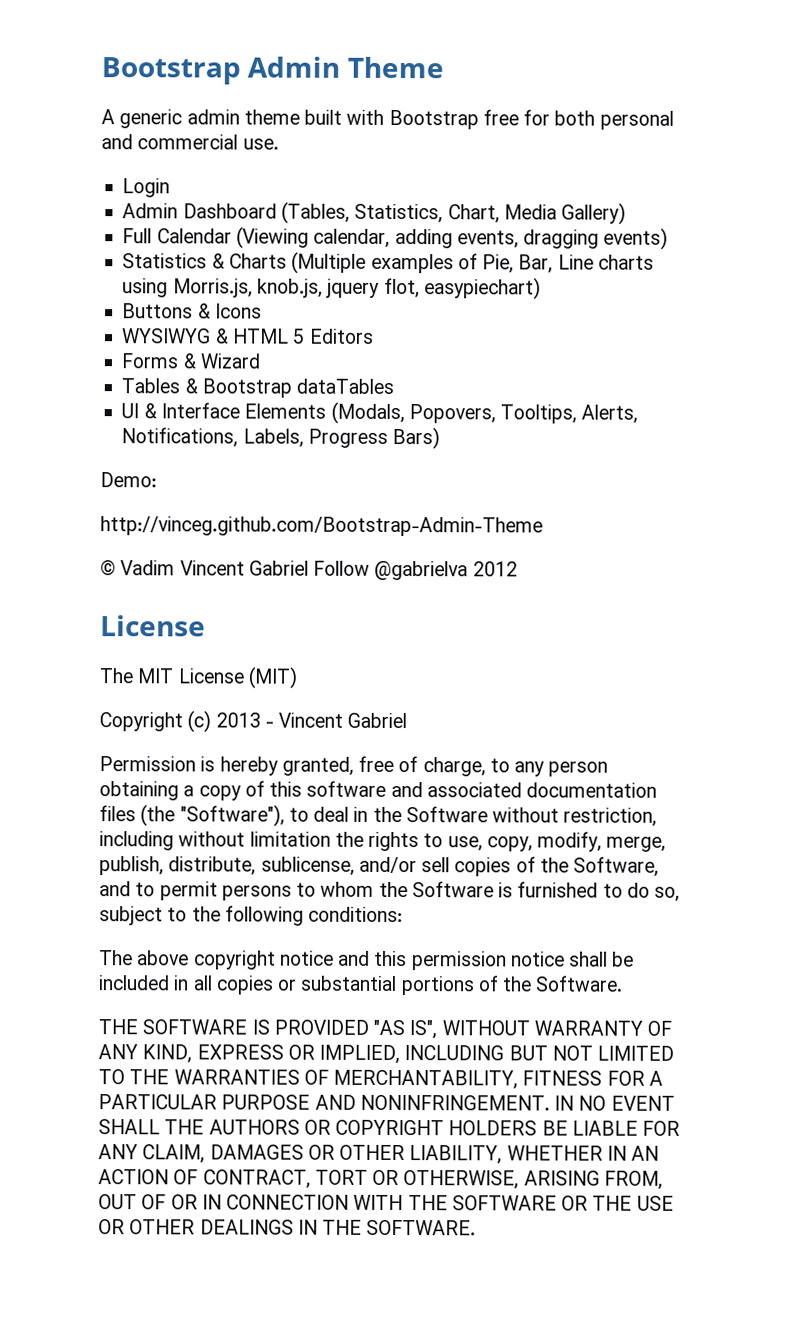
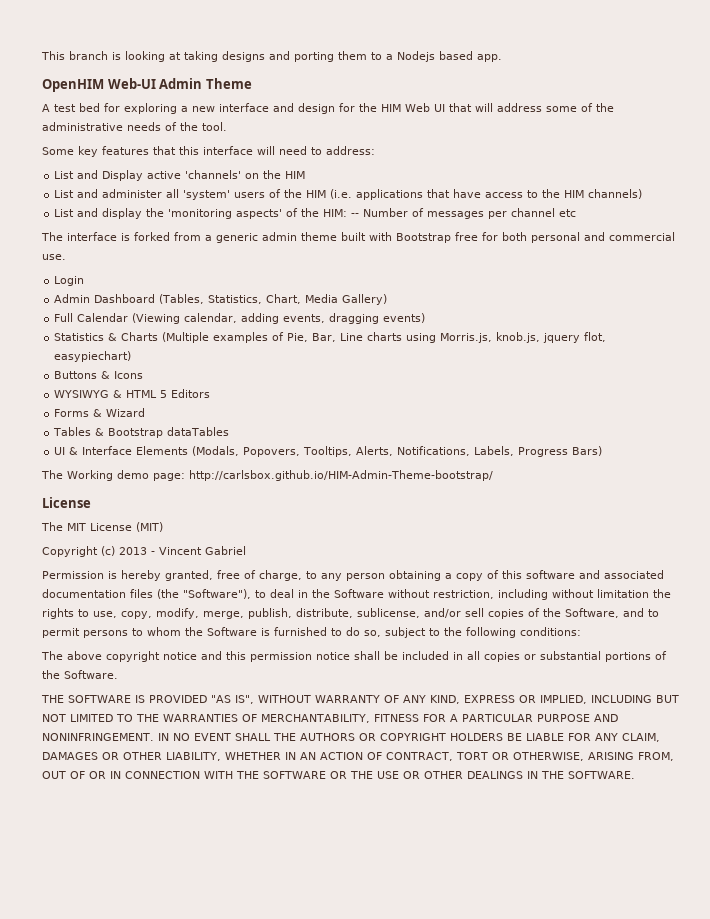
- Bootstrap Admin Theme
- A generic admin theme built with Bootstrap free for both personal and commercial use.
+ This branch is looking at taking designs and porting them to a Nodejs based app.
+ OpenHIM Web-UI Admin Theme
+ A test bed for exploring a new interface and design for the HIM Web UI that will address some of the administrative needs of the tool.
+ Some key features that this interface will need to address:
+ List and Display active 'channels' on the HIM
+ List and administer all 'system' users of the HIM (i.e. applications that have access to the HIM channels)
+ List and display the 'monitoring aspects' of the HIM: -- Number of messages per channel etc
+ The interface is forked from a generic admin theme built with Bootstrap free for both personal and commercial use.
- Demo:
- http://vinceg.github.com/Bootstrap-Admin-Theme
- © Vadim Vincent Gabriel Follow @gabrielva 2012
+ The Working demo page: http://carlsbox.github.io/HIM-Admin-Theme-bootstrap/

